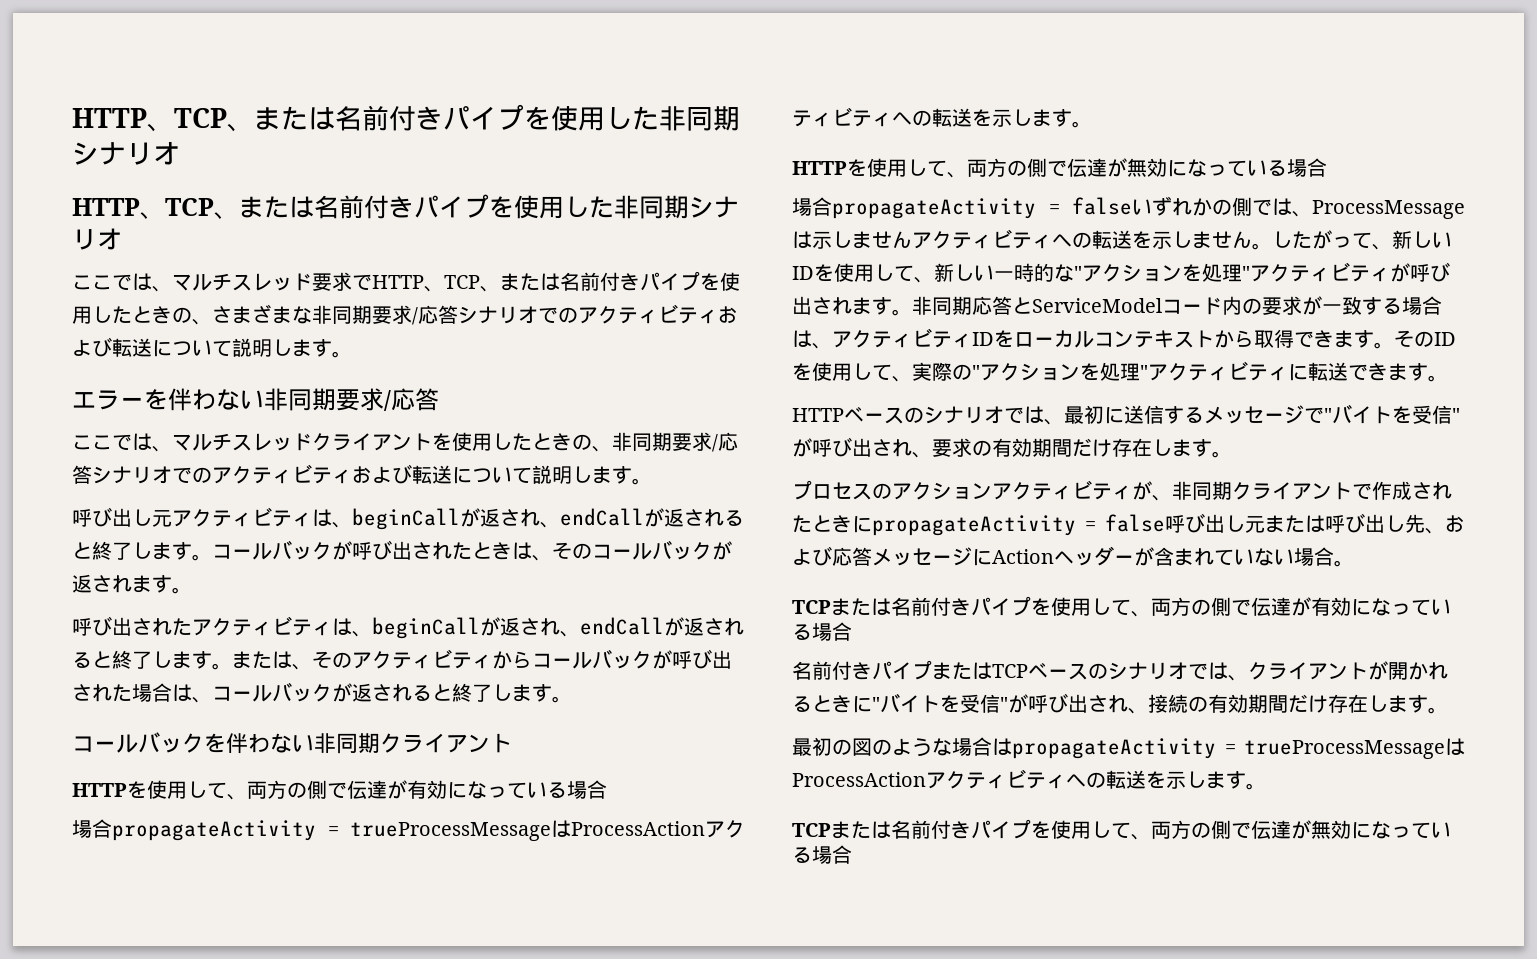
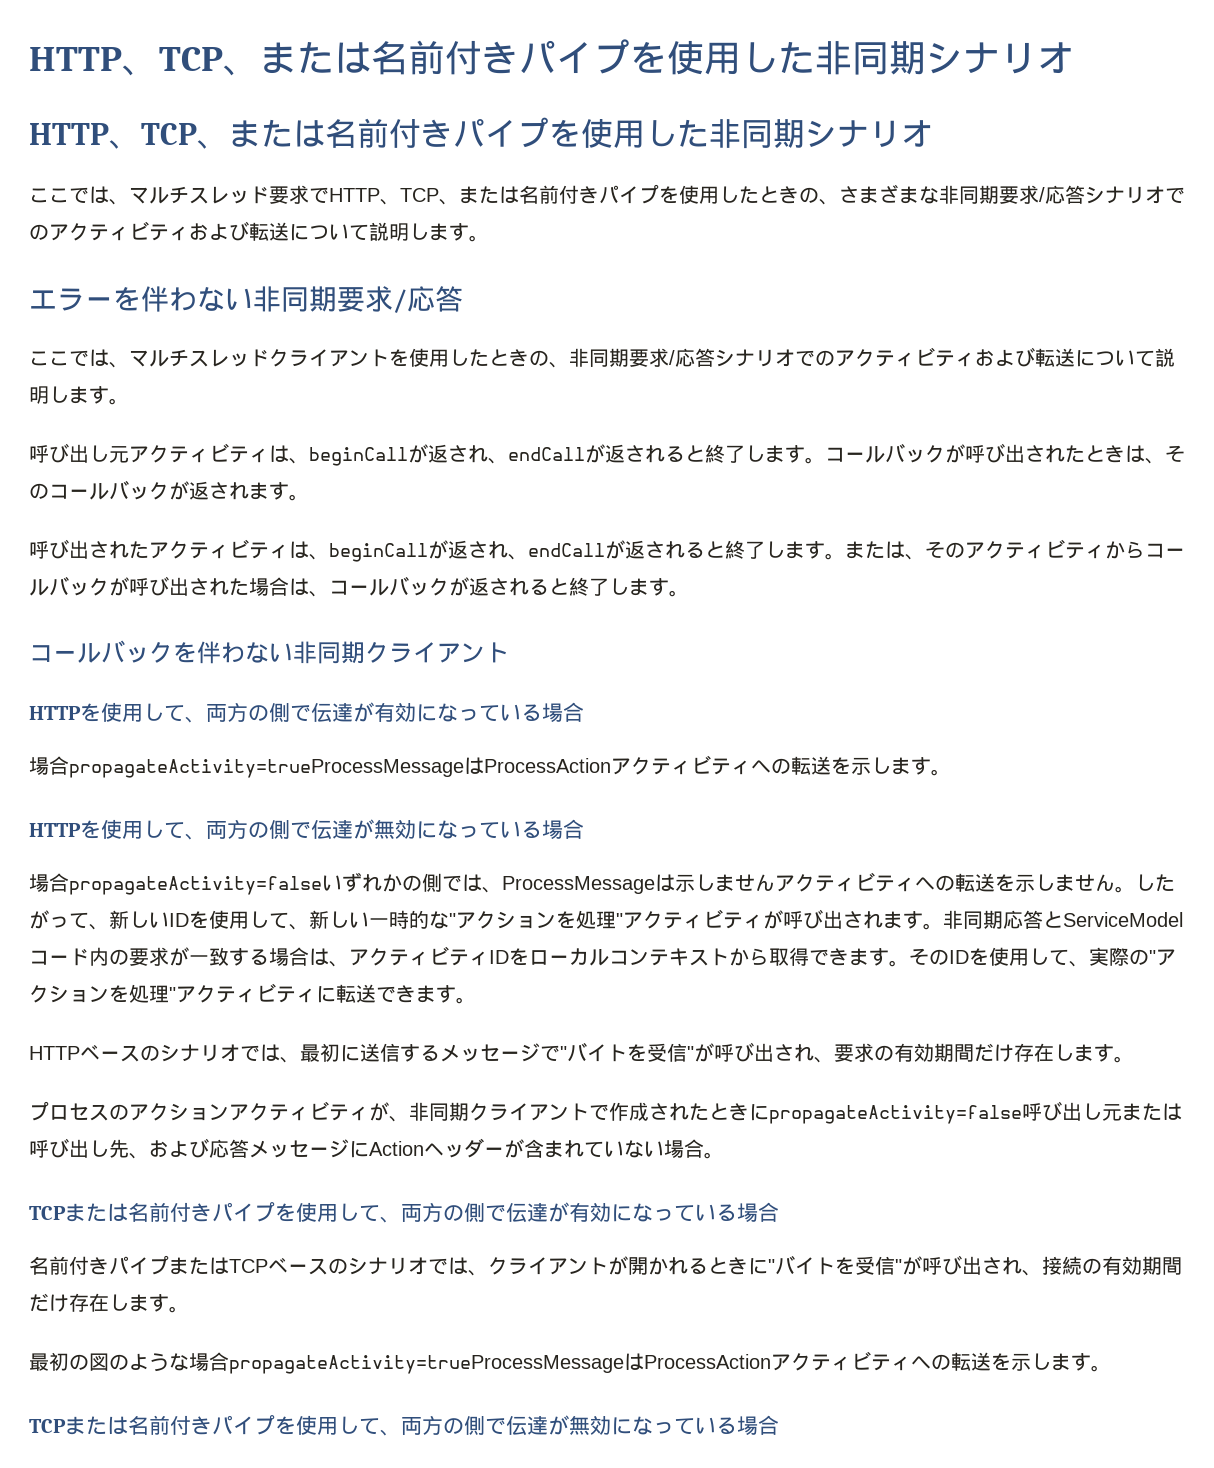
  HTTPを使用して、両方の側で伝達が有効になっている場合
- 場合propagateActivity = trueProcessMessageはProcessActionアクティビティへの転送を示します。
+ 場合propagateActivity=trueProcessMessageはProcessActionアクティビティへの転送を示します。
- 場合propagateActivity = falseいずれかの側では、ProcessMessageは示しませんアクティビティへの転送を示しません。
+ 場合propagateActivity=falseいずれかの側では、ProcessMessageは示しませんアクティビティへの転送を示しません。
- プロセスのアクションアクティビティが、非同期クライアントで作成されたときにpropagateActivity = false呼び出し元または呼び出し先、および応答メッセージにActionヘッダーが含まれていない場合。
+ プロセスのアクションアクティビティが、非同期クライアントで作成されたときにpropagateActivity=false呼び出し元または呼び出し先、および応答メッセージにActionヘッダーが含まれていない場合。
- 最初の図のような場合はpropagateActivity = trueProcessMessageはProcessActionアクティビティへの転送を示します。
+ 最初の図のような場合propagateActivity=trueProcessMessageはProcessActionアクティビティへの転送を示します。

